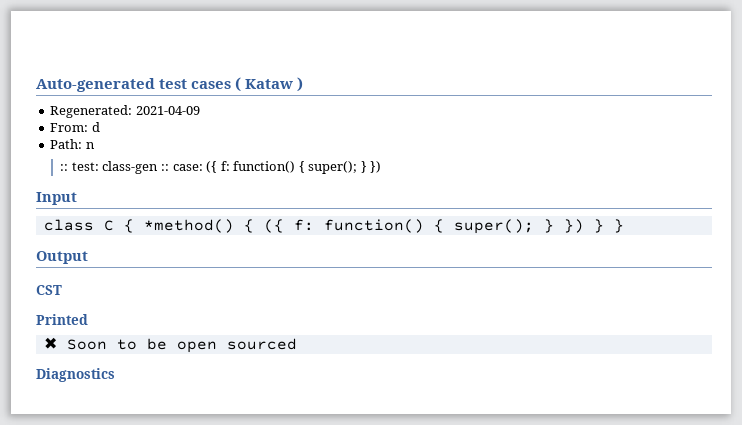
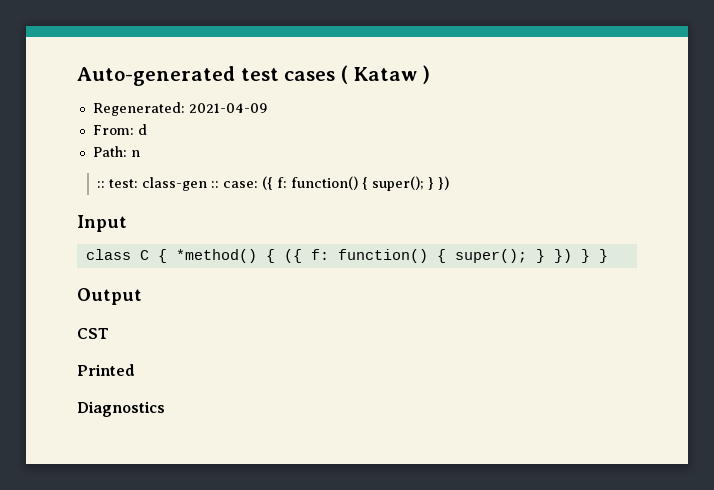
- ✖ Soon to be open sourced

